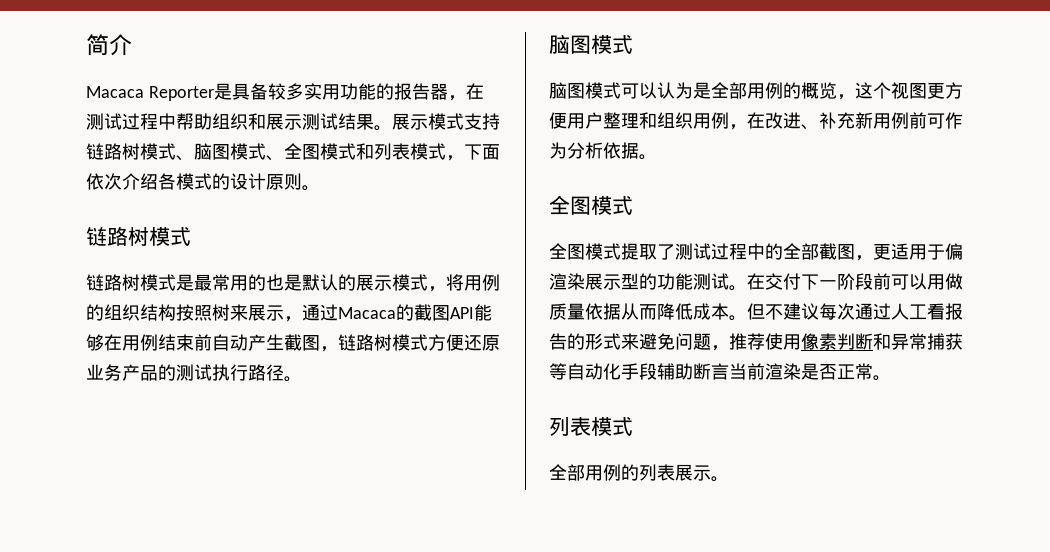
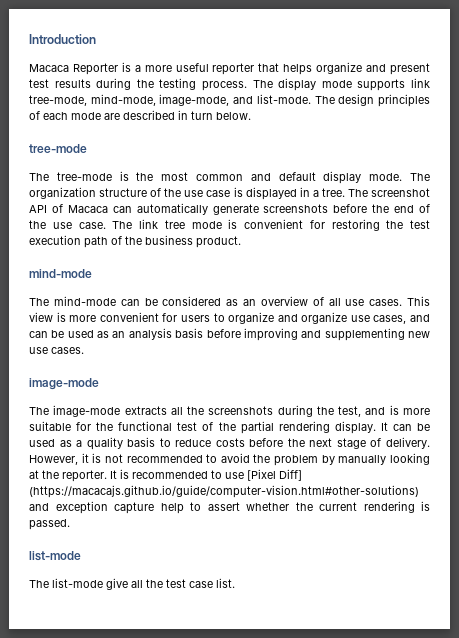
- 简介
+ Introduction
- Macaca Reporter是具备较多实用功能的报告器，在测试过程中帮助组织和展示测试结果。展示模式支持链路树模式、脑图模式、全图模式和列表模式，下面依次介绍各模式的设计原则。
- 链路树模式
- 链路树模式是最常用的也是默认的展示模式，将用例的组织结构按照树来展示，通过Macaca的截图API能够在用例结束前自动产生截图，链路树模式方便还原业务产品的测试执行路径。
- 脑图模式
- 脑图模式可以认为是全部用例的概览，这个视图更方便用户整理和组织用例，在改进、补充新用例前可作为分析依据。
- 全图模式
- 全图模式提取了测试过程中的全部截图，更适用于偏渲染展示型的功能测试。在交付下一阶段前可以用做质量依据从而降低成本。但不建议每次通过人工看报告的形式来避免问题，推荐使用像素判断和异常捕获等自动化手段辅助断言当前渲染是否正常。
- 列表模式
- 全部用例的列表展示。
+ Macaca Reporter is a more useful reporter that helps organize and present test results during the testing process. The display mode supports link tree-mode, mind-mode, image-mode, and list-mode. The design principles of each mode are described in turn below.
+ tree-mode
+ The tree-mode is the most common and default display mode. The organization structure of the use case is displayed in a tree. The screenshot API of Macaca can automatically generate screenshots before the end of the use case. The link tree mode is convenient for restoring the test execution path of the business product.
+ mind-mode
+ The mind-mode can be considered as an overview of all use cases. This view is more convenient for users to organize and organize use cases, and can be used as an analysis basis before improving and supplementing new use cases.
+ image-mode
+ The image-mode extracts all the screenshots during the test, and is more suitable for the functional test of the partial rendering display. It can be used as a quality basis to reduce costs before the next stage of delivery. However, it is not recommended to avoid the problem by manually looking at the reporter. It is recommended to use [Pixel Diff] (https://macacajs.github.io/guide/computer-vision.html#other-solutions) and exception capture help to assert whether the current rendering is passed.
+ list-mode
+ The list-mode give all the test case list.

